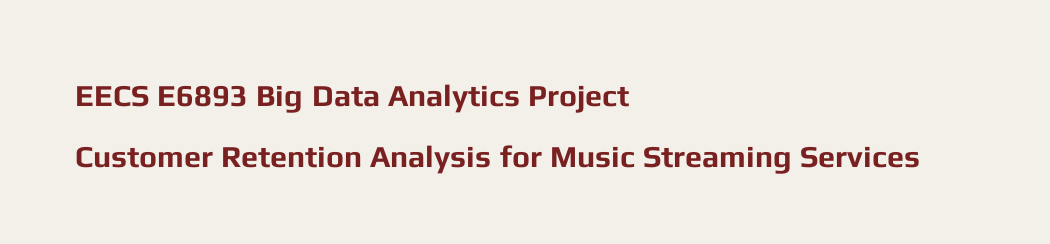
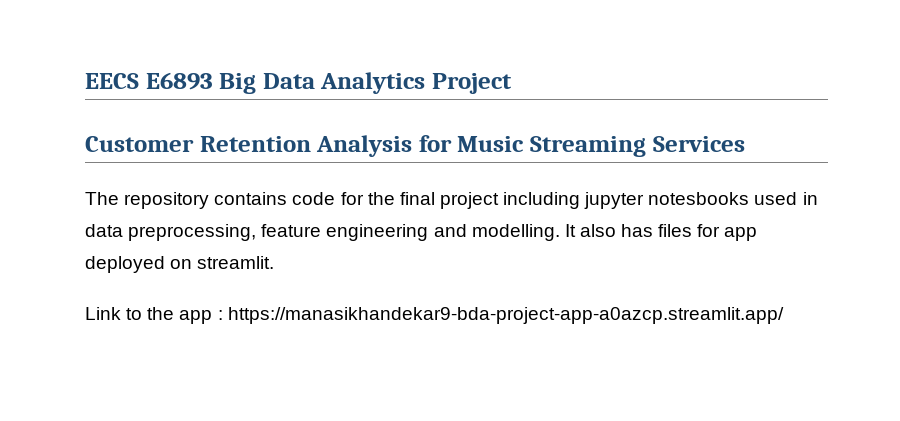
+ The repository contains code for the final project including jupyter notesbooks used in data preprocessing, feature engineering and modelling. It also has files for app deployed on streamlit.
+ Link to the app : https://manasikhandekar9-bda-project-app-a0azcp.streamlit.app/

